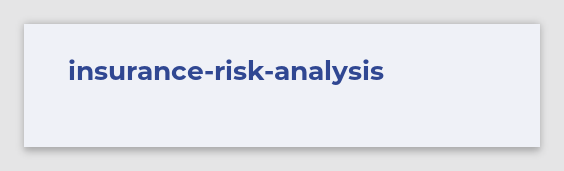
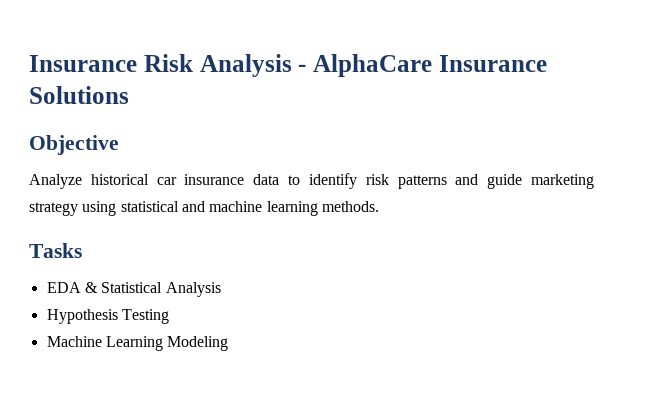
- insurance-risk-analysis
+ Insurance Risk Analysis - AlphaCare Insurance Solutions
+ Objective
+ Analyze historical car insurance data to identify risk patterns and guide marketing strategy using statistical and machine learning methods.
+ Tasks
+ EDA & Statistical Analysis
+ Hypothesis Testing
+ Machine Learning Modeling

